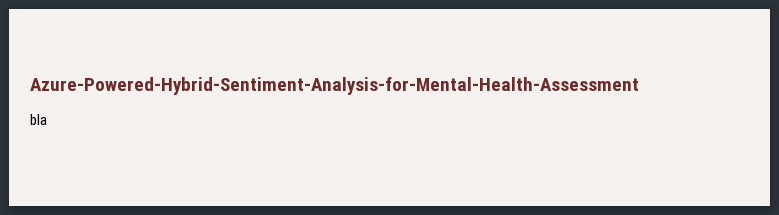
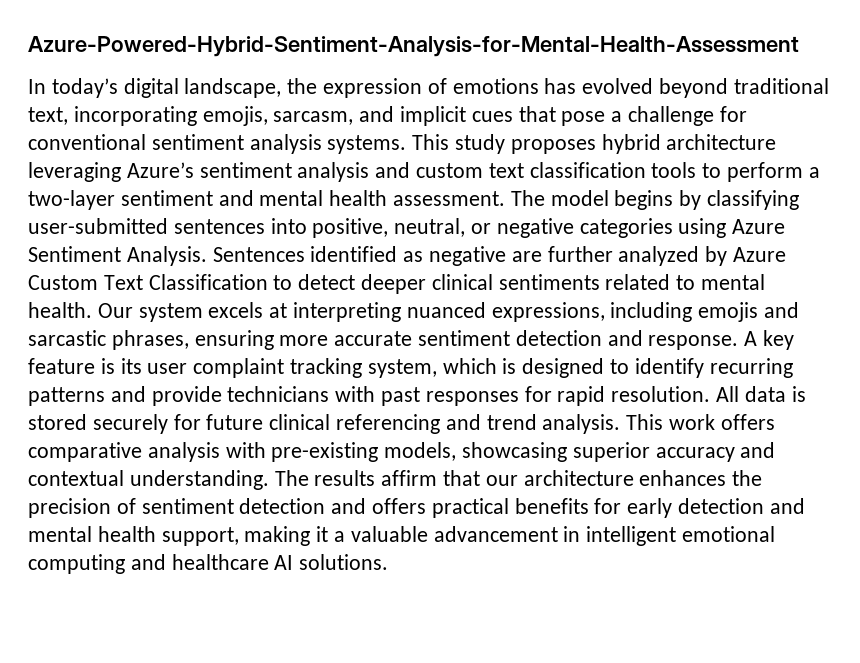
- bla
+ In today’s digital landscape, the expression of emotions has evolved beyond traditional text, incorporating emojis, sarcasm, and implicit cues that pose a challenge for conventional sentiment analysis systems. This study proposes hybrid architecture leveraging Azure’s sentiment analysis and custom text classification tools to perform a two-layer sentiment and mental health assessment. The model begins by classifying user-submitted sentences into positive, neutral, or negative categories using Azure Sentiment Analysis. Sentences identified as negative are further analyzed by Azure Custom Text Classification to detect deeper clinical sentiments related to mental health. Our system excels at interpreting nuanced expressions, including emojis and sarcastic phrases, ensuring more accurate sentiment detection and response. A key feature is its user complaint tracking system, which is designed to identify recurring patterns and provide technicians with past responses for rapid resolution. All data is stored securely for future clinical referencing and trend analysis. This work offers comparative analysis with pre-existing models, showcasing superior accuracy and contextual understanding. The results affirm that our architecture enhances the precision of sentiment detection and offers practical benefits for early detection and mental health support, making it a valuable advancement in intelligent emotional computing and healthcare AI solutions.

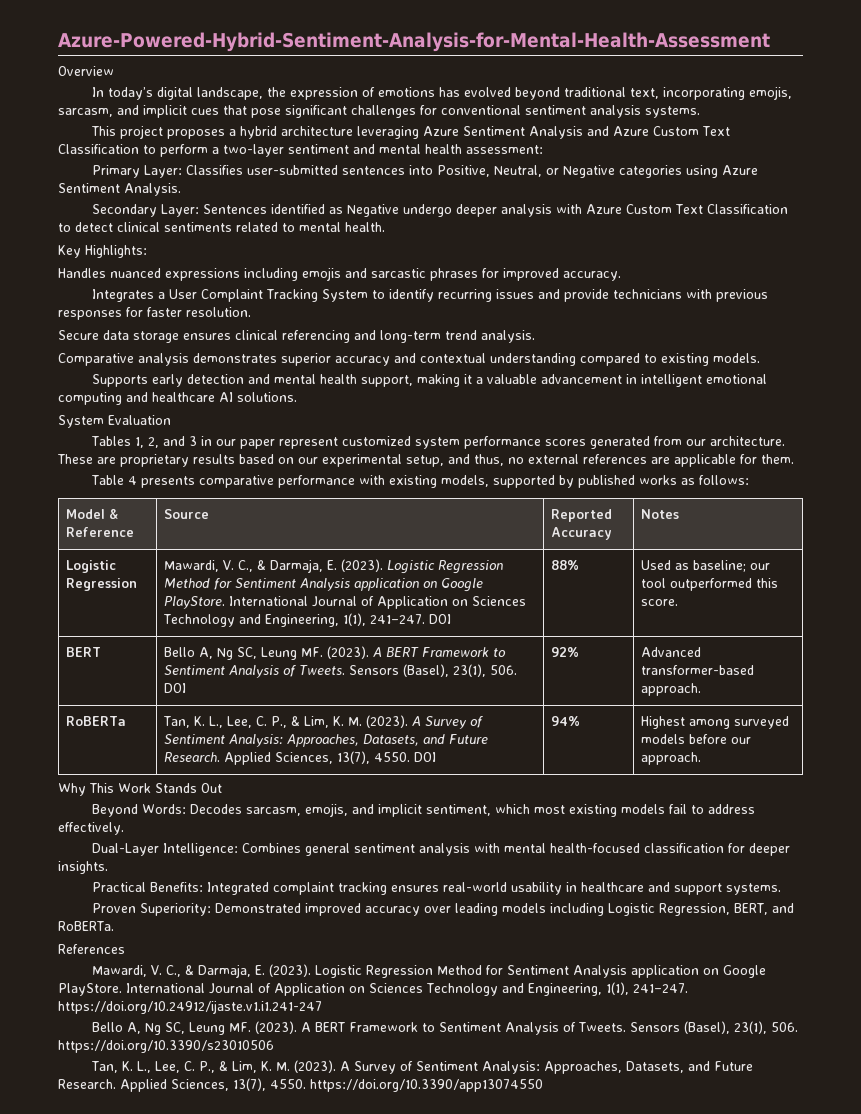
+ Overview
- In today’s digital landscape, the expression of emotions has evolved beyond traditional text, incorporating emojis, sarcasm, and implicit cues that pose a challenge for conventional sentiment analysis systems. This study proposes hybrid architecture leveraging Azure’s sentiment analysis and custom text classification tools to perform a two-layer sentiment and mental health assessment. The model begins by classifying user-submitted sentences into positive, neutral, or negative categories using Azure Sentiment Analysis.
+ In today’s digital landscape, the expression of emotions has evolved beyond traditional text, incorporating emojis, sarcasm, and implicit cues that pose significant challenges for conventional sentiment analysis systems.
+ This project proposes a hybrid architecture leveraging Azure Sentiment Analysis and Azure Custom Text Classification to perform a two-layer sentiment and mental health assessment:
+ Primary Layer: Classifies user-submitted sentences into Positive, Neutral, or Negative categories using Azure Sentiment Analysis.
+ Secondary Layer:
- Sentences identified as negative are further analyzed by Azure Custom Text Classification to detect deeper clinical sentiments related to mental health. Our system excels at interpreting nuanced expressions, including emojis and sarcastic phrases, ensuring more accurate sentiment detection and response. A key feature is its user complaint tracking system, which is designed to identify recurring patterns and provide technicians with past responses for rapid resolution. All data is stored securely for future clinical referencing and trend analysis. This work offers comparative analysis with pre-existing models, showcasing superior accuracy and contextual understanding. The results affirm that our architecture enhances the precision of sentiment detection and offers practical benefits for early detection and mental health support, making it a valuable advancement in intelligent emotional computing and healthcare AI solutions.
+ Sentences identified as Negative undergo deeper analysis with Azure Custom Text Classification to detect clinical sentiments related to mental health.
+ Key Highlights:
+ Handles nuanced expressions including emojis and sarcastic phrases for improved accuracy.
+ Integrates a User Complaint Tracking System to identify recurring issues and provide technicians with previous responses for faster resolution.
+ Secure data storage ensures clinical referencing and long-term trend analysis.
+ Comparative analysis demonstrates superior accuracy and contextual understanding compared to existing models.
+ Supports early detection and mental health support, making it a valuable advancement in intelligent emotional computing and healthcare AI solutions.
+ System Evaluation
+ Tables 1, 2, and 3 in our paper represent customized system performance scores generated from our architecture. These are proprietary results based on our experimental setup, and thus, no external references are applicable for them.
+ Table 4 presents comparative performance with existing models, supported by published works as follows:
+ Model & Reference | Source | Reported Accuracy | Notes
+ Logistic Regression | Mawardi, V. C., & Darmaja, E. (2023). Logistic Regression Method for Sentiment Analysis application on Google PlayStore. International Journal of Application on Sciences Technology and Engineering, 1(1), 241–247. DOI | 88% | Used as baseline; our tool outperformed this score.
+ BERT | Bello A, Ng SC, Leung MF. (2023). A BERT Framework to Sentiment Analysis of Tweets. Sensors (Basel), 23(1), 506. DOI | 92% | Advanced transformer-based approach.
+ RoBERTa | Tan, K. L., Lee, C. P., & Lim, K. M. (2023). A Survey of Sentiment Analysis: Approaches, Datasets, and Future Research. Applied Sciences, 13(7), 4550. DOI | 94% | Highest among surveyed models before our approach.
+ Why This Work Stands Out
+ Beyond Words: Decodes sarcasm, emojis, and implicit sentiment, which most existing models fail to address effectively.
+ Dual-Layer Intelligence: Combines general sentiment analysis with mental health-focused classification for deeper insights.
+ Practical Benefits: Integrated complaint tracking ensures real-world usability in healthcare and support systems.
+ Proven Superiority: Demonstrated improved accuracy over leading models including Logistic Regression, BERT, and RoBERTa.
+ References
+ Mawardi, V. C., & Darmaja, E. (2023). Logistic Regression Method for Sentiment Analysis application on Google PlayStore. International Journal of Application on Sciences Technology and Engineering, 1(1), 241–247. https://doi.org/10.24912/ijaste.v1.i1.241-247
+ Bello A, Ng SC, Leung MF. (2023). A BERT Framework to Sentiment Analysis of Tweets. Sensors (Basel), 23(1), 506. https://doi.org/10.3390/s23010506
+ Tan, K. L., Lee, C. P., & Lim, K. M. (2023). A Survey of Sentiment Analysis: Approaches, Datasets, and Future Research. Applied Sciences, 13(7), 4550. https://doi.org/10.3390/app13074550

